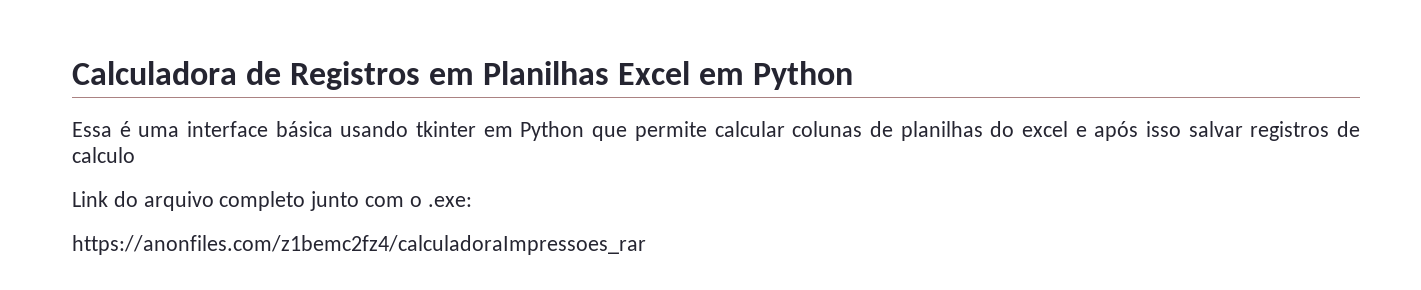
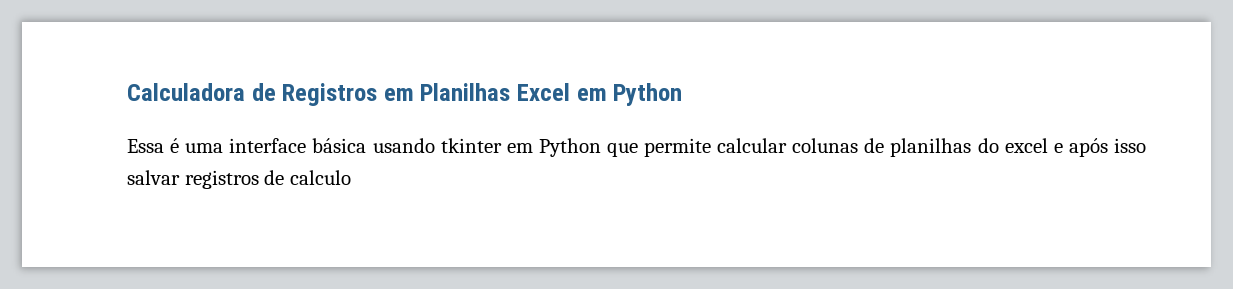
- Link do arquivo completo junto com o .exe:
- https://anonfiles.com/z1bemc2fz4/calculadoraImpressoes_rar

